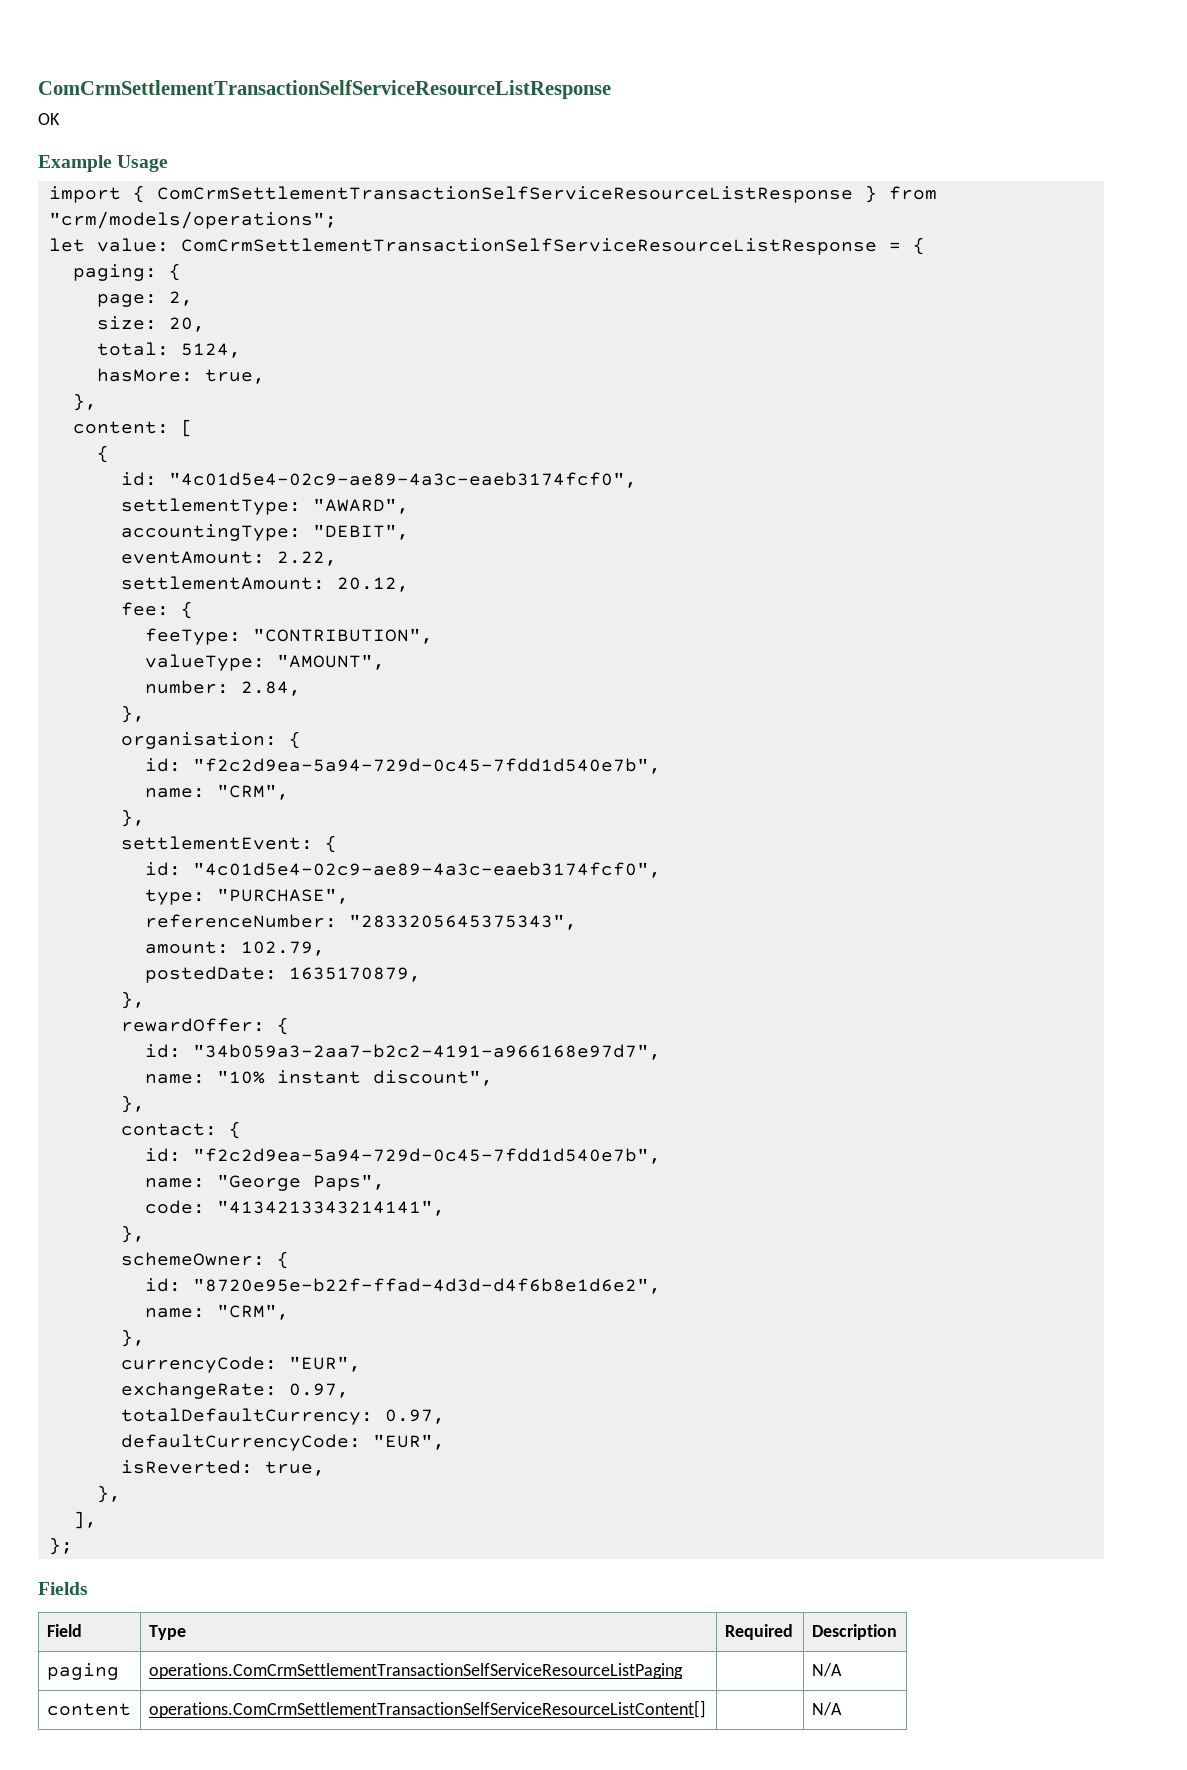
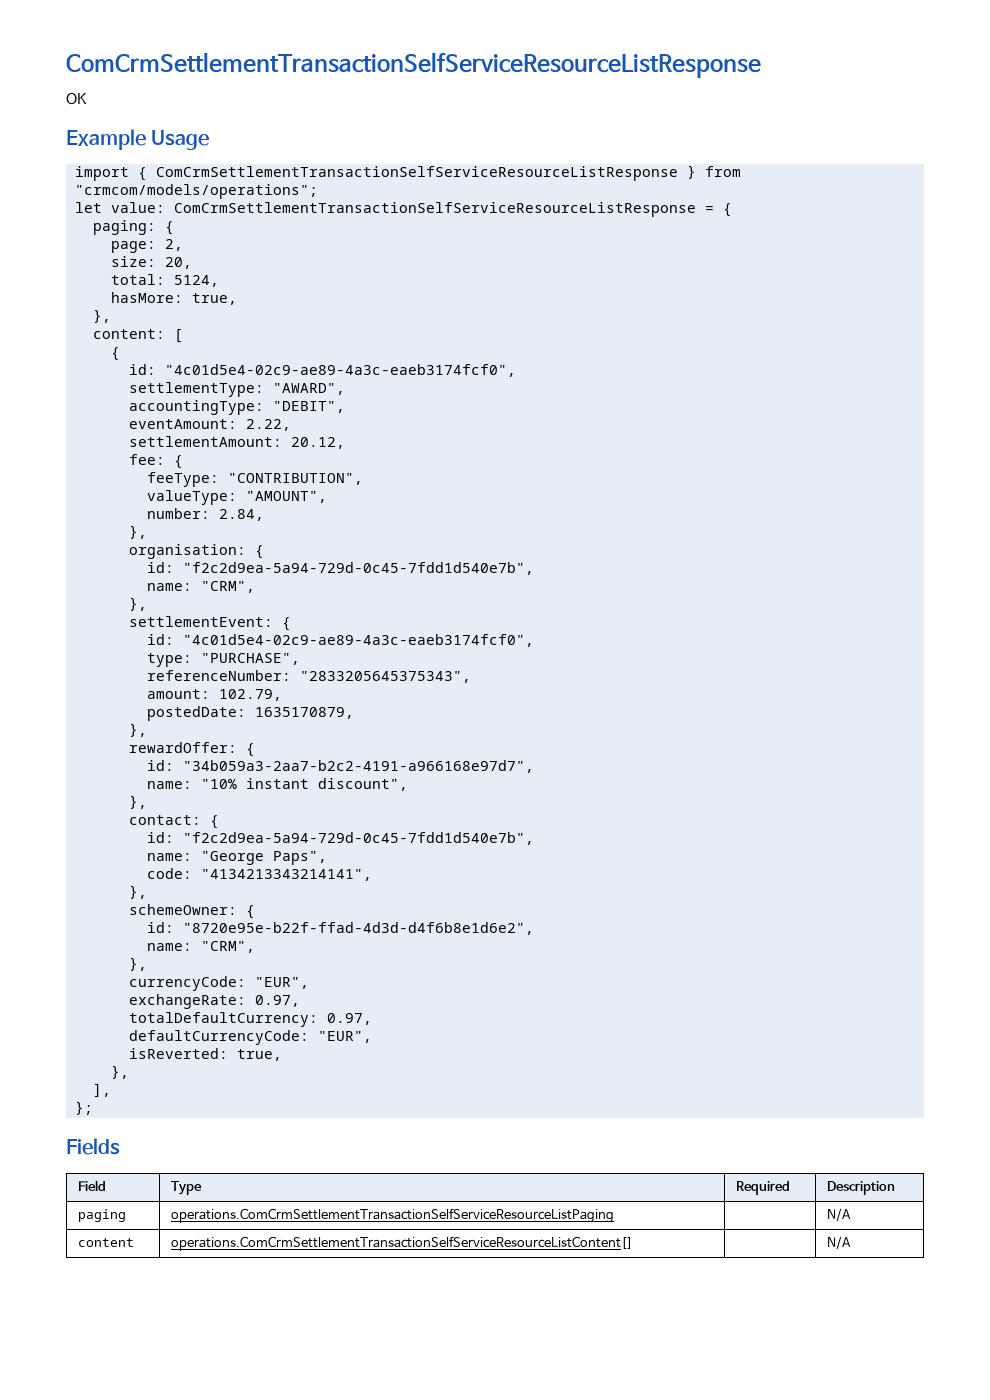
- import { ComCrmSettlementTransactionSelfServiceResourceListResponse } from "crm/models/operations";
+ import { ComCrmSettlementTransactionSelfServiceResourceListResponse } from "crmcom/models/operations";

